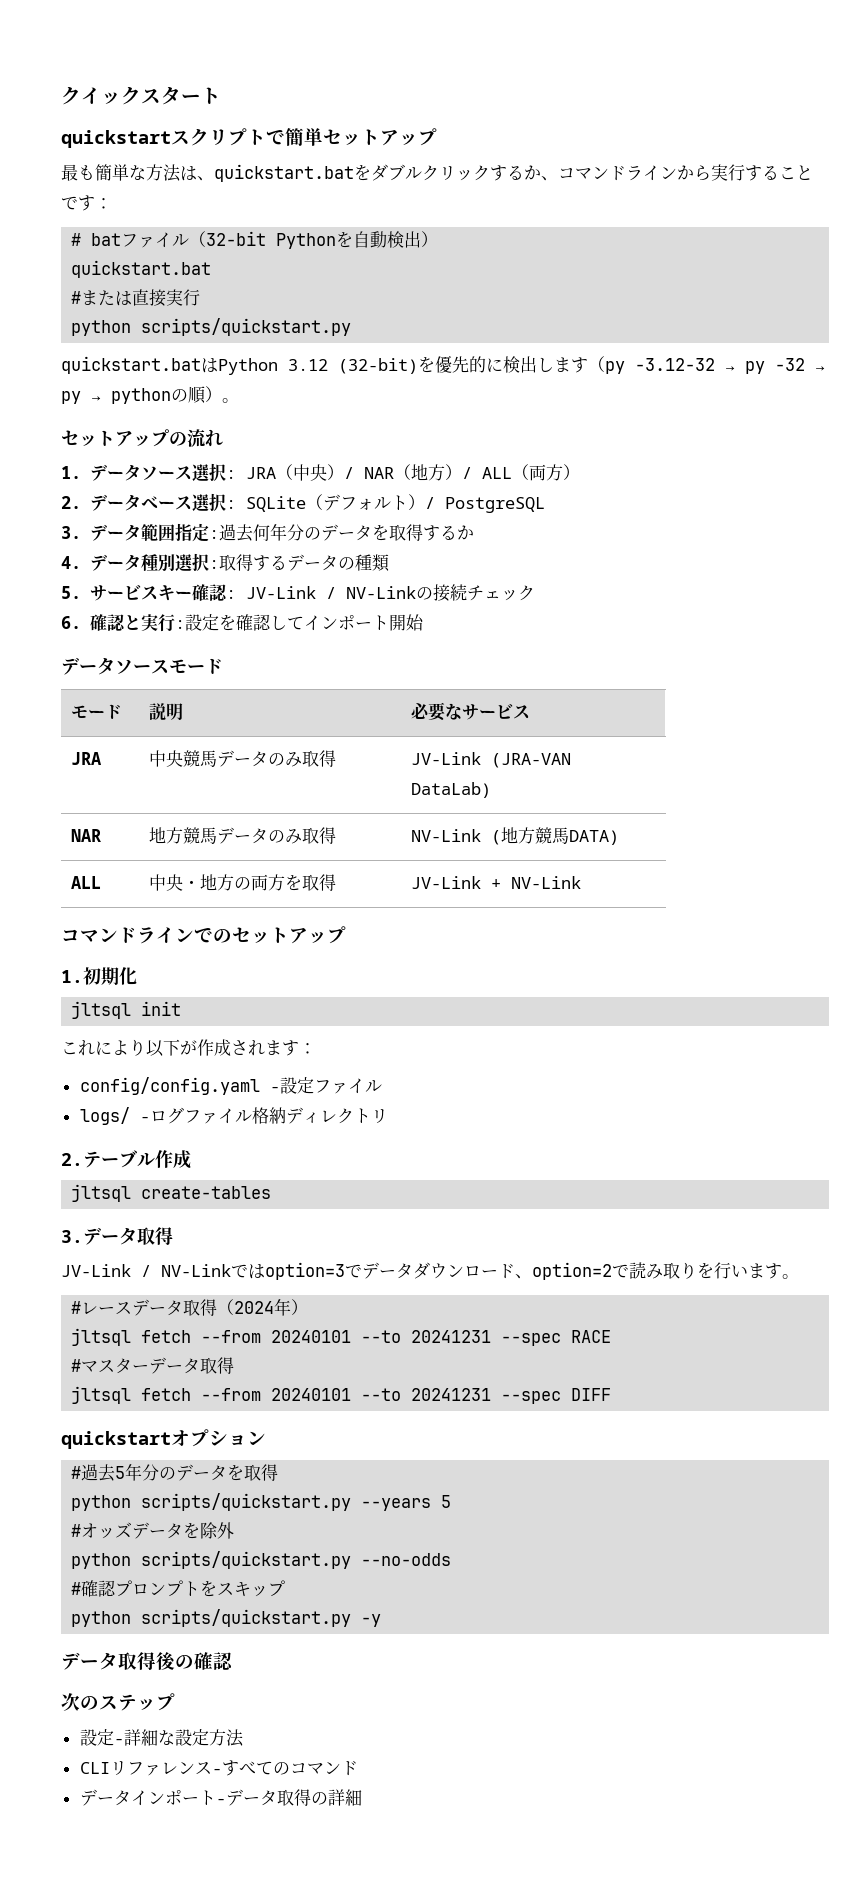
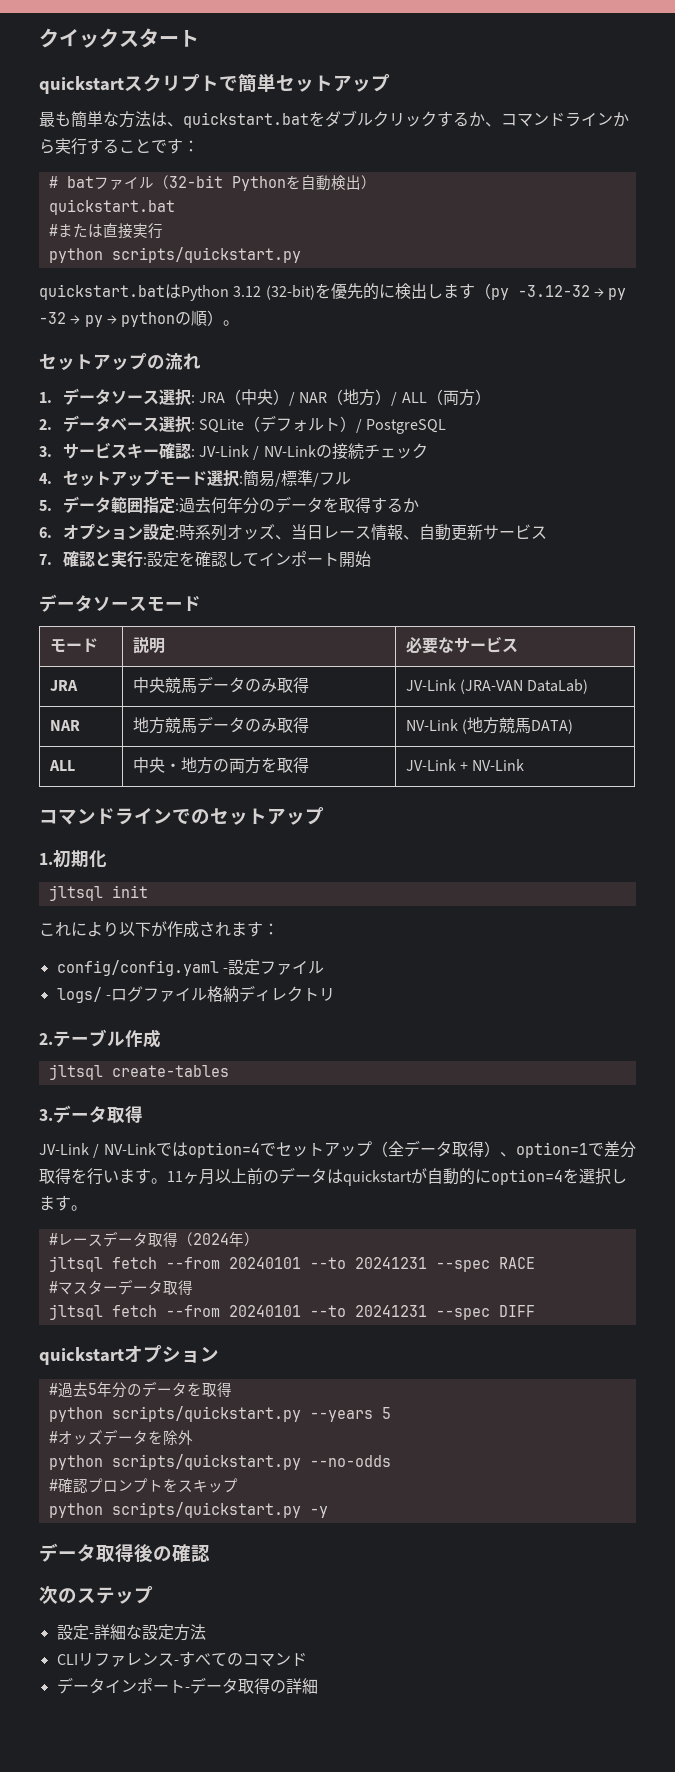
- 3.データ範囲指定:過去何年分のデータを取得するか
+ 3.サービスキー確認: JV-Link / NV-Linkの接続チェック
+ 4.セットアップモード選択:簡易/標準/フル
+ 5.データ範囲指定:過去何年分のデータを取得するか
- 4.データ種別選択:取得するデータの種類
- 5.サービスキー確認: JV-Link / NV-Linkの接続チェック
- 6.確認と実行:設定を確認してインポート開始
+ 6.オプション設定:時系列オッズ、当日レース情報、自動更新サービス
+ 7.確認と実行:設定を確認してインポート開始
- JV-Link / NV-Linkではoption=3でデータダウンロード、option=2で読み取りを行います。
+ JV-Link / NV-Linkではoption=4でセットアップ（全データ取得）、option=1で差分取得を行います。11ヶ月以上前のデータはquickstartが自動的にoption=4を選択します。

